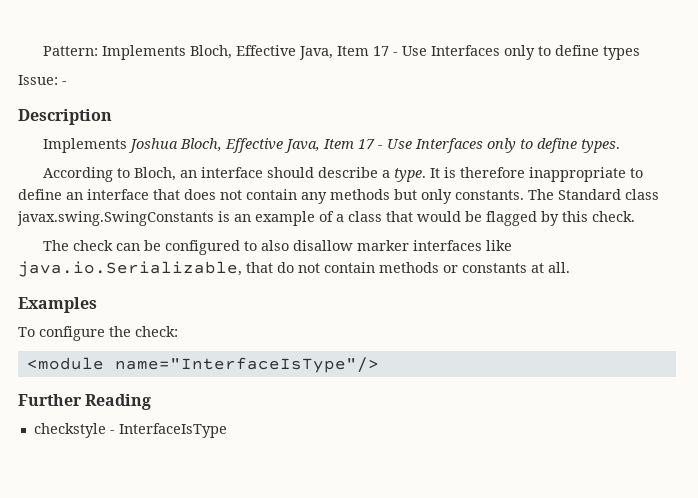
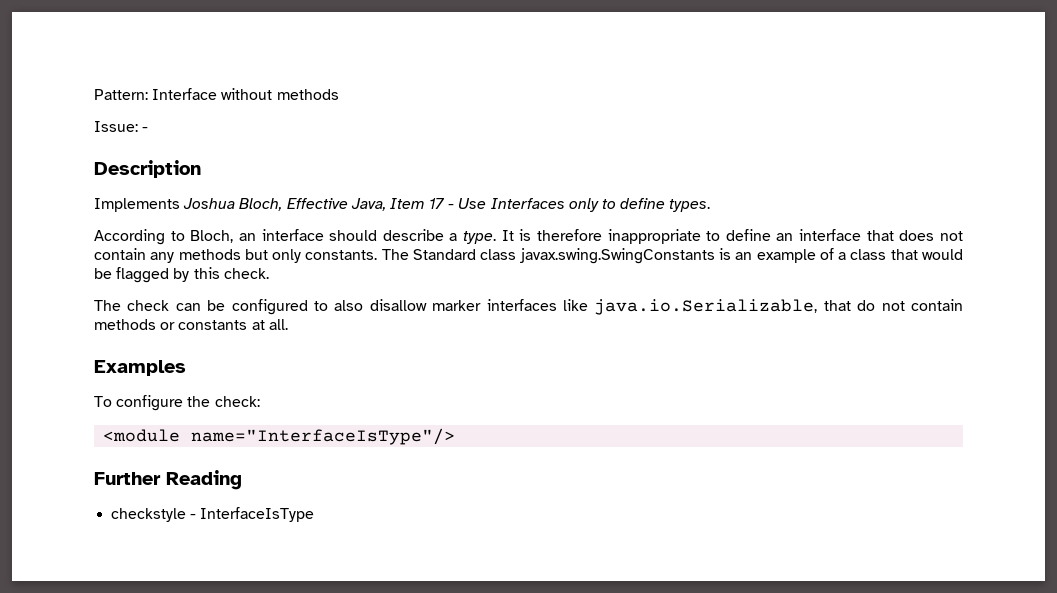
- Pattern: Implements Bloch, Effective Java, Item 17 - Use Interfaces only to define types
+ Pattern: Interface without methods

